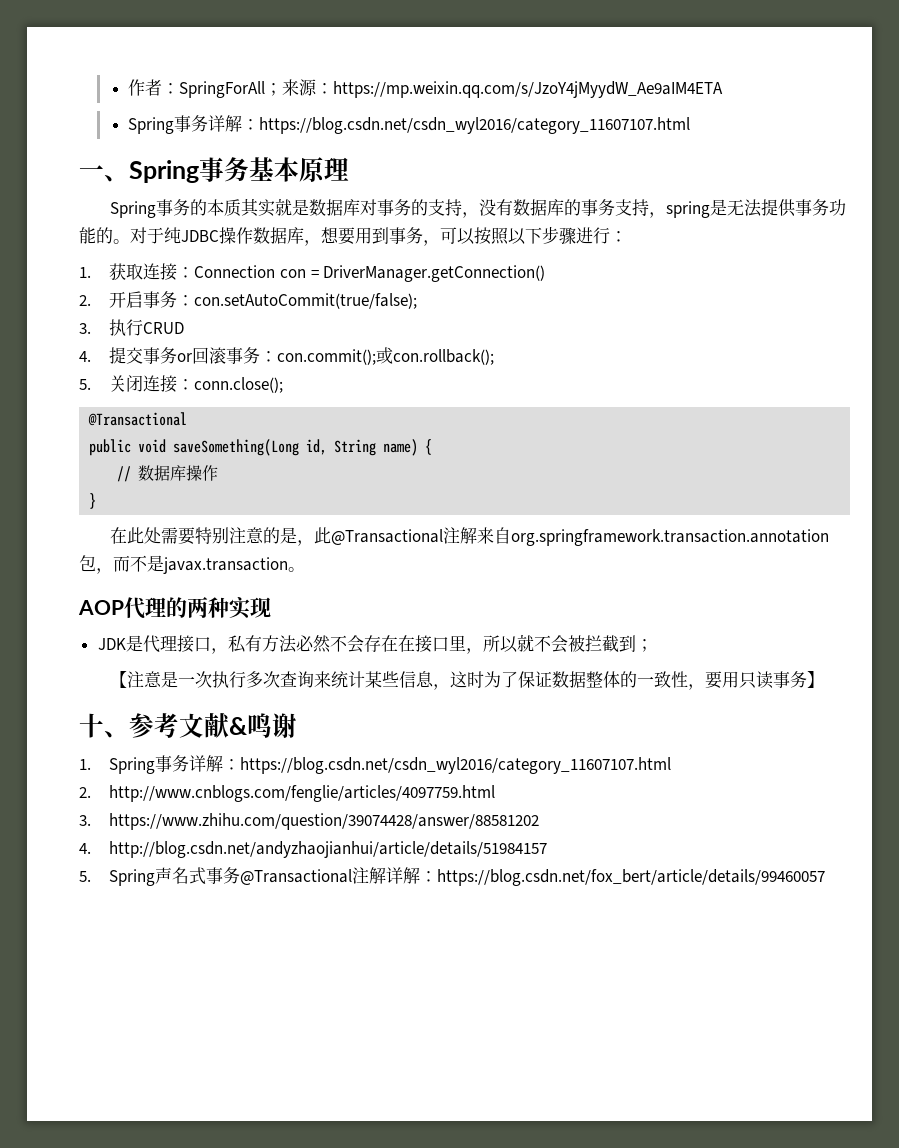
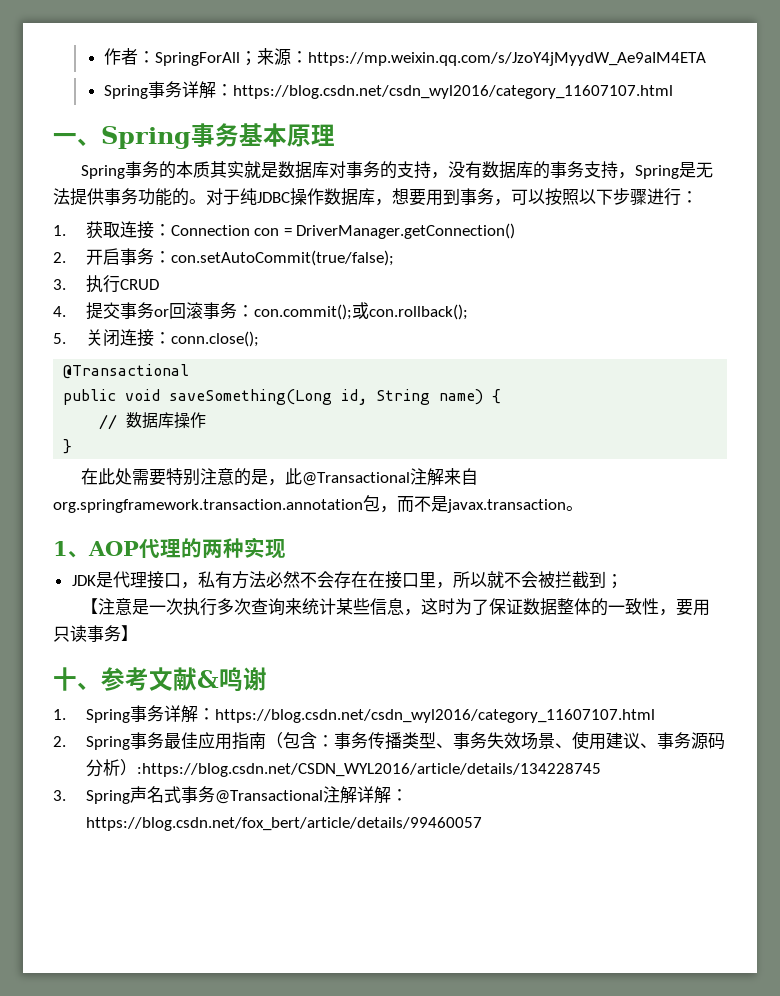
- Spring事务的本质其实就是数据库对事务的支持，没有数据库的事务支持，spring是无法提供事务功能的。
+ Spring事务的本质其实就是数据库对事务的支持，没有数据库的事务支持，Spring是无法提供事务功能的。
- AOP代理的两种实现
+ 1、AOP代理的两种实现
- 2. http://www.cnblogs.com/fenglie/articles/4097759.html
- 3. https://www.zhihu.com/question/39074428/answer/88581202
- 4. http://blog.csdn.net/andyzhaojianhui/article/details/51984157
- 5. Spring声名式事务@Transactional注解详解：https://blog.csdn.net/fox_bert/article/details/99460057
+ 2. Spring事务最佳应用指南（包含：事务传播类型、事务失效场景、使用建议、事务源码分析）:https://blog.csdn.net/CSDN_WYL2016/article/details/134228745
+ 3. Spring声名式事务@Transactional注解详解：https://blog.csdn.net/fox_bert/article/details/99460057

